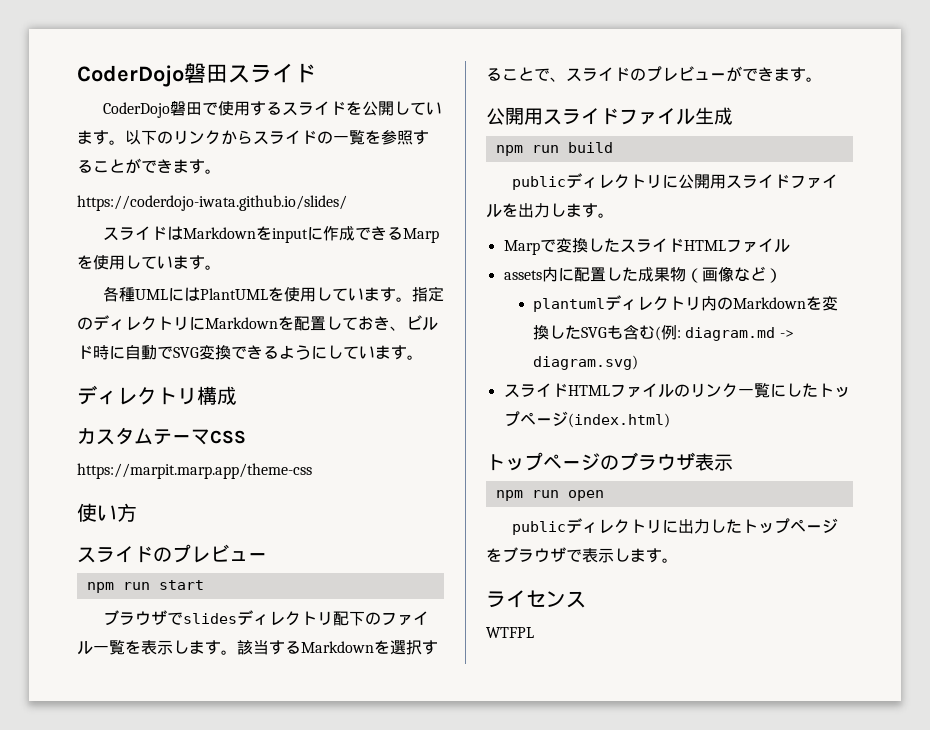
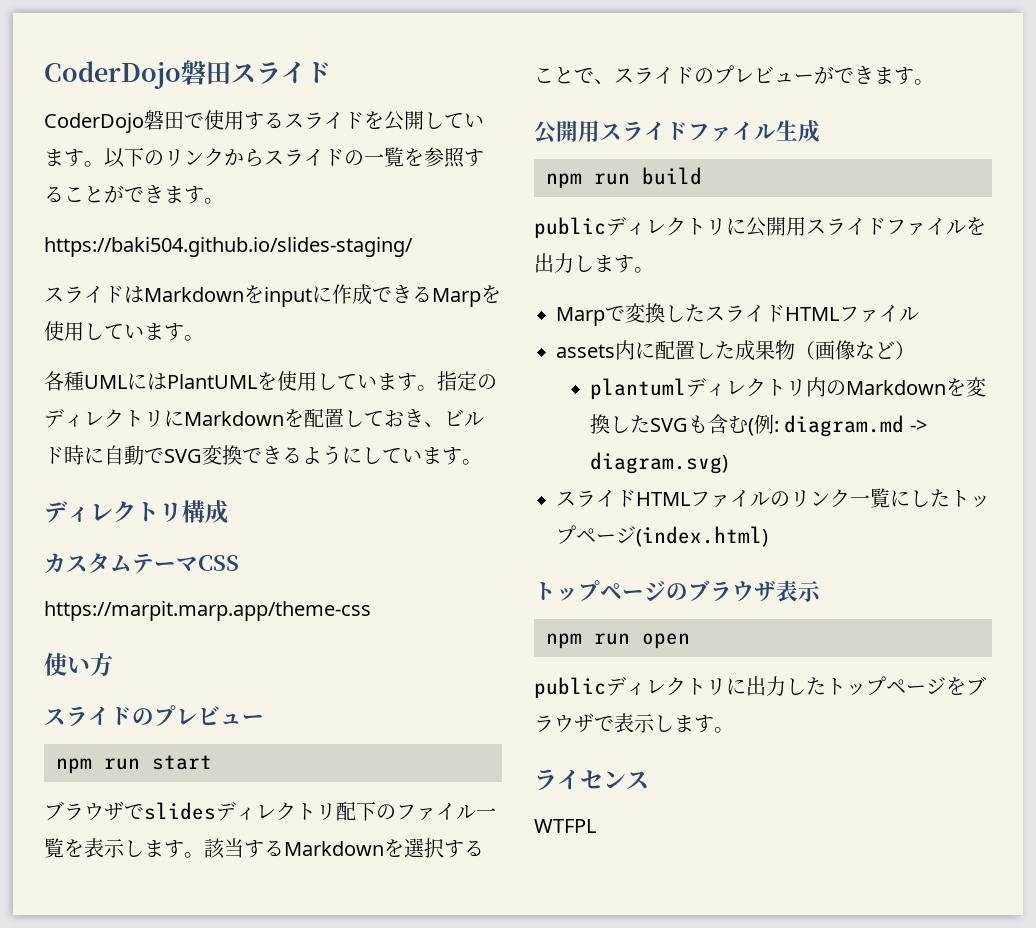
- https://coderdojo-iwata.github.io/slides/
+ https://baki504.github.io/slides-staging/

